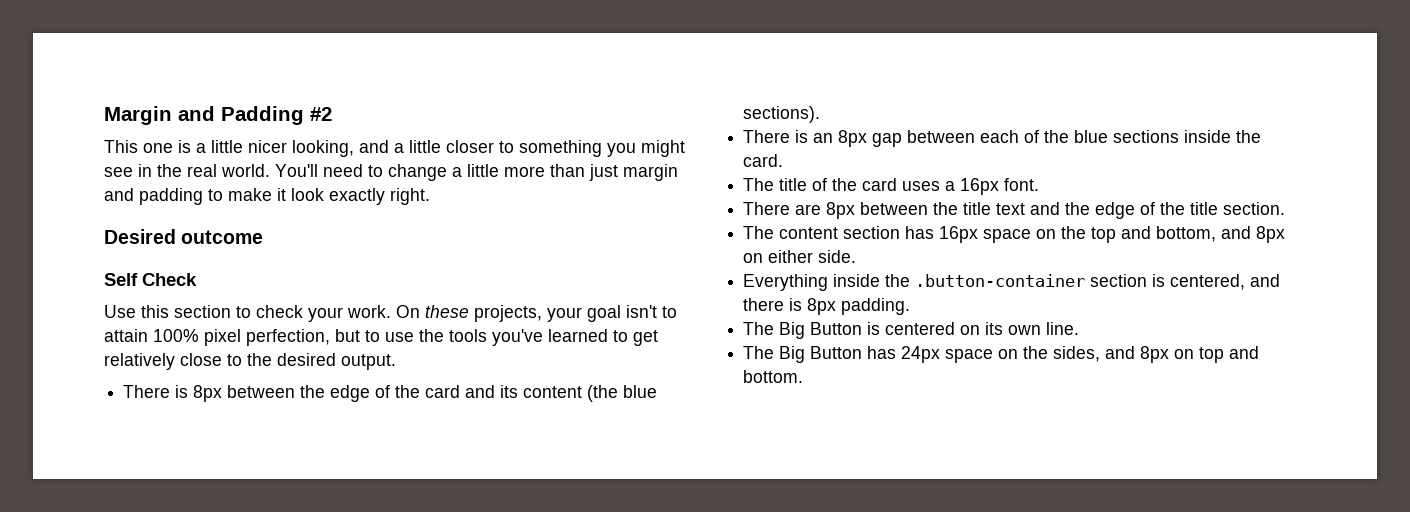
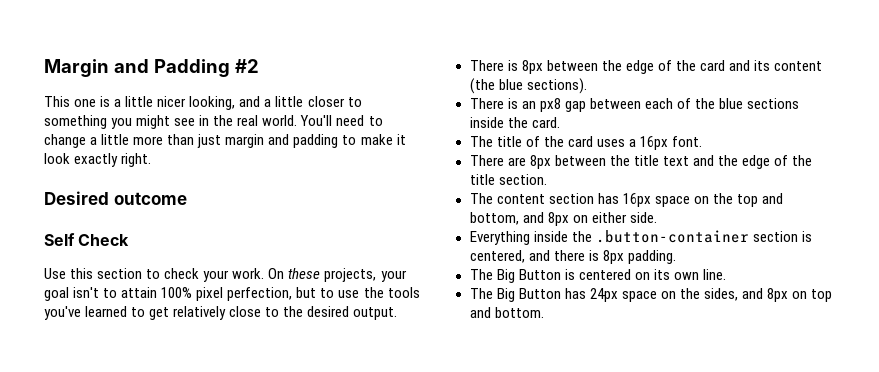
- There is an 8px gap between each of the blue sections inside the card.
+ There is an px8 gap between each of the blue sections inside the card.

